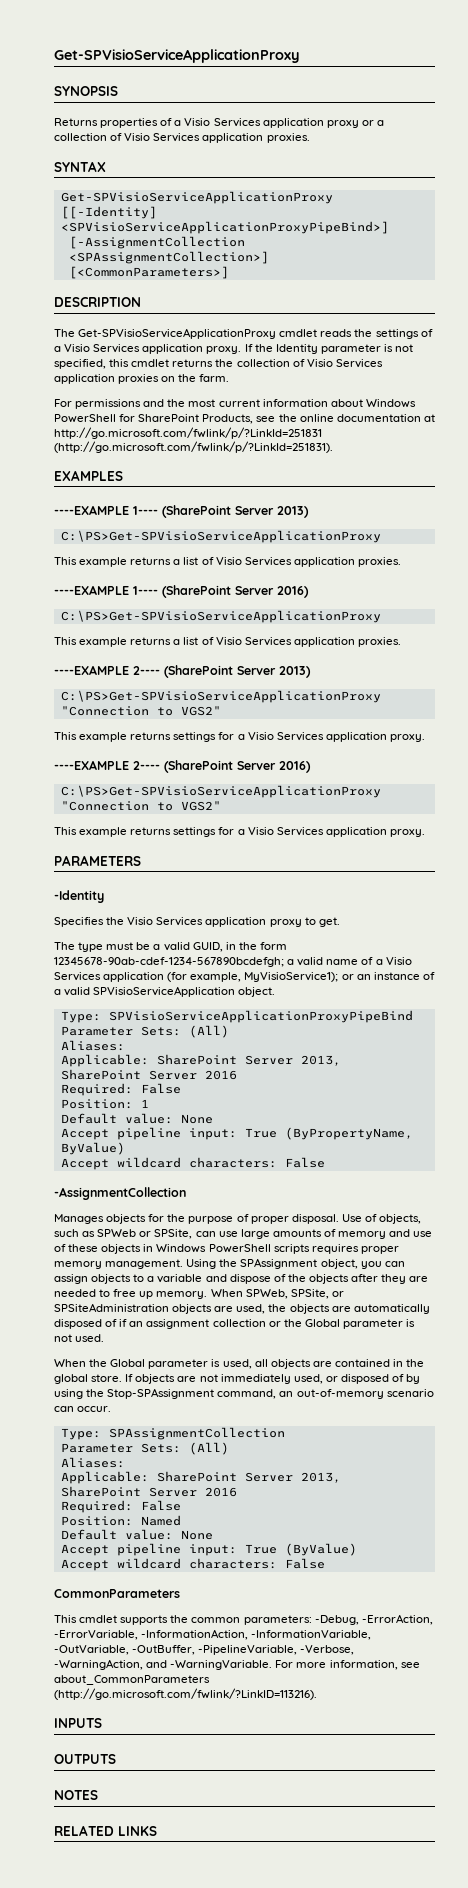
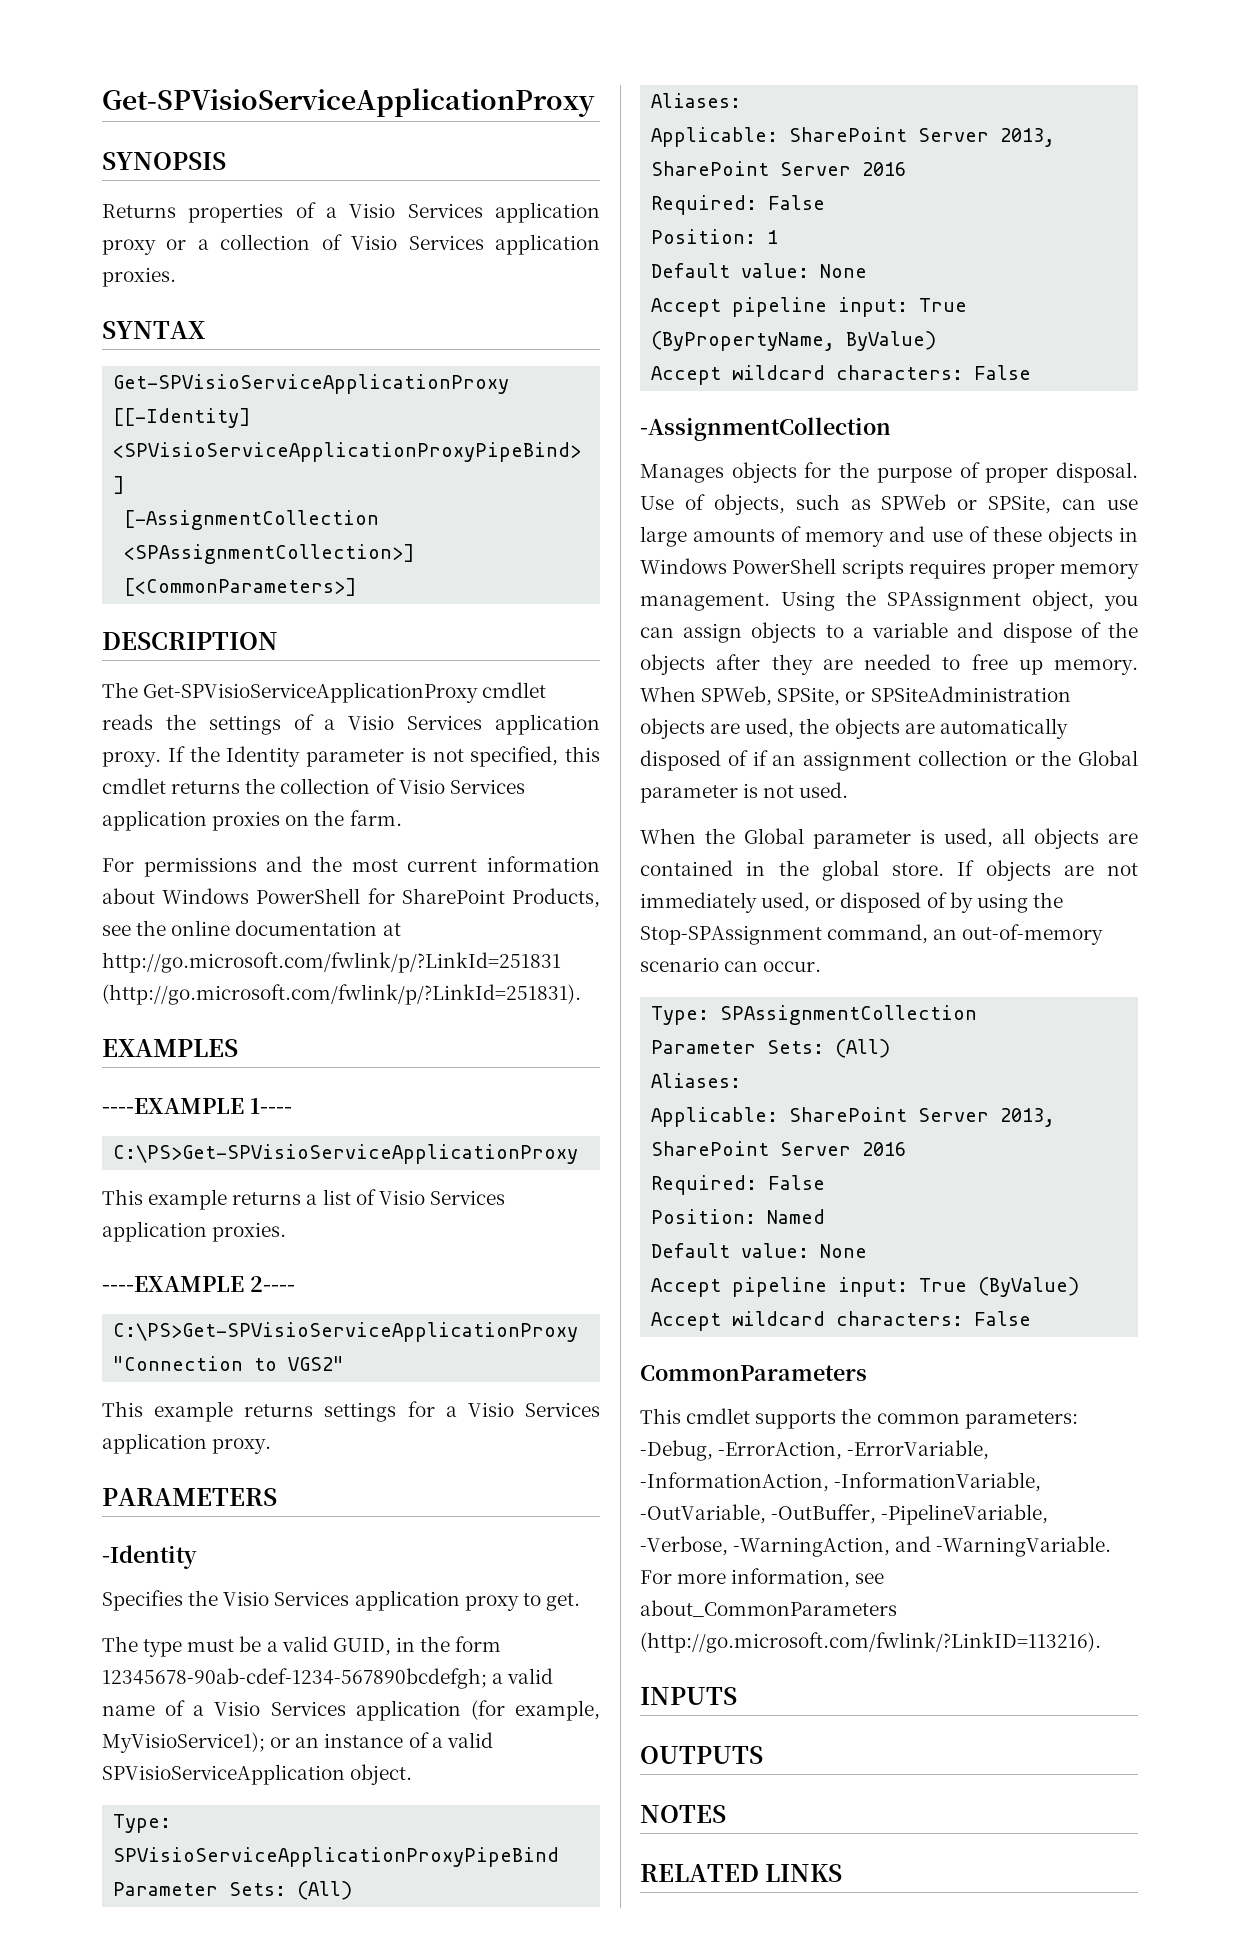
- ----EXAMPLE 1---- (SharePoint Server 2013)
- C:\PS>Get-SPVisioServiceApplicationProxy
- This example returns a list of Visio Services application proxies.
- ----EXAMPLE 1---- (SharePoint Server 2016)
+ ----EXAMPLE 1----
- ----EXAMPLE 2---- (SharePoint Server 2013)
- C:\PS>Get-SPVisioServiceApplicationProxy "Connection to VGS2"
- This example returns settings for a Visio Services application proxy.
- ----EXAMPLE 2---- (SharePoint Server 2016)
+ ----EXAMPLE 2----

